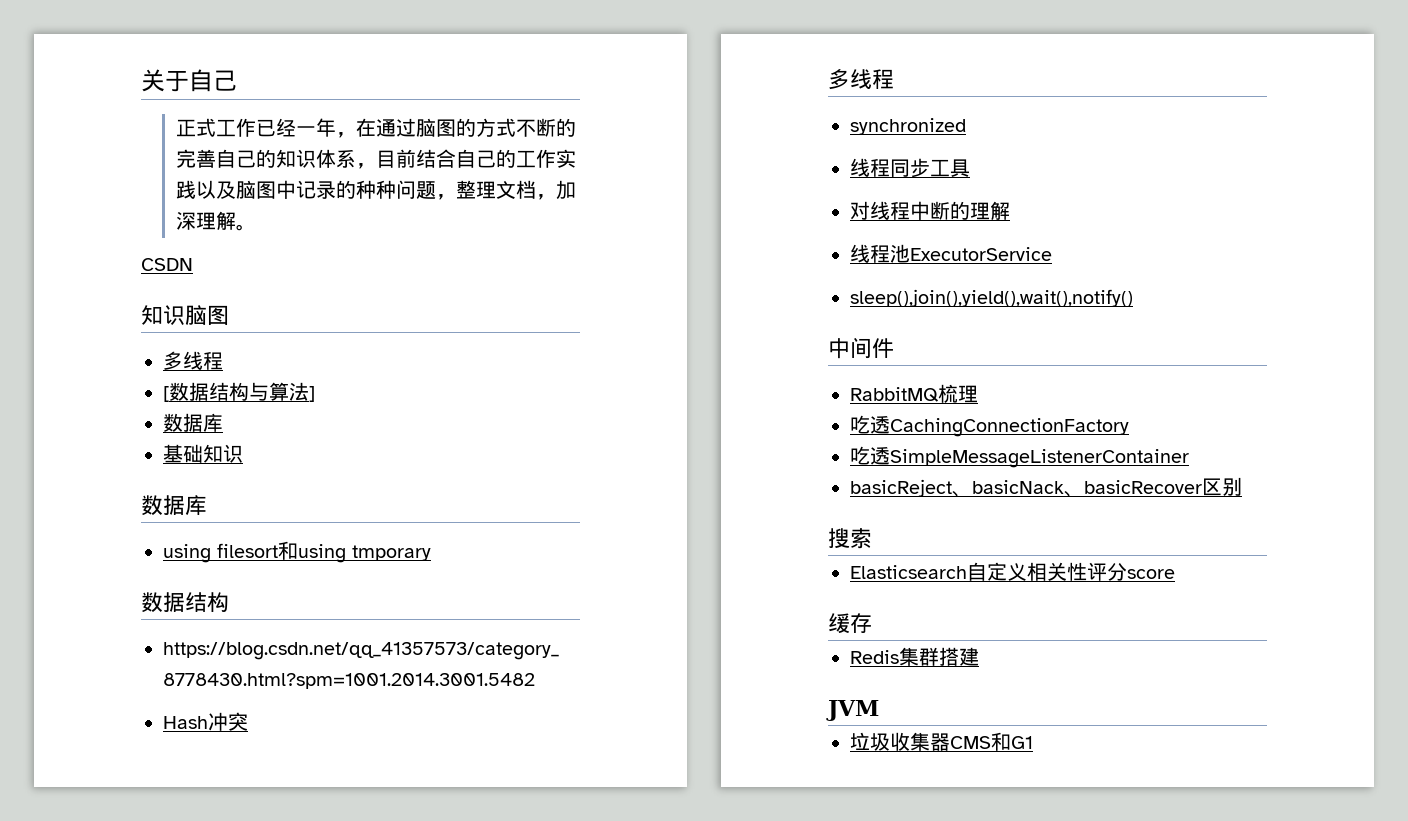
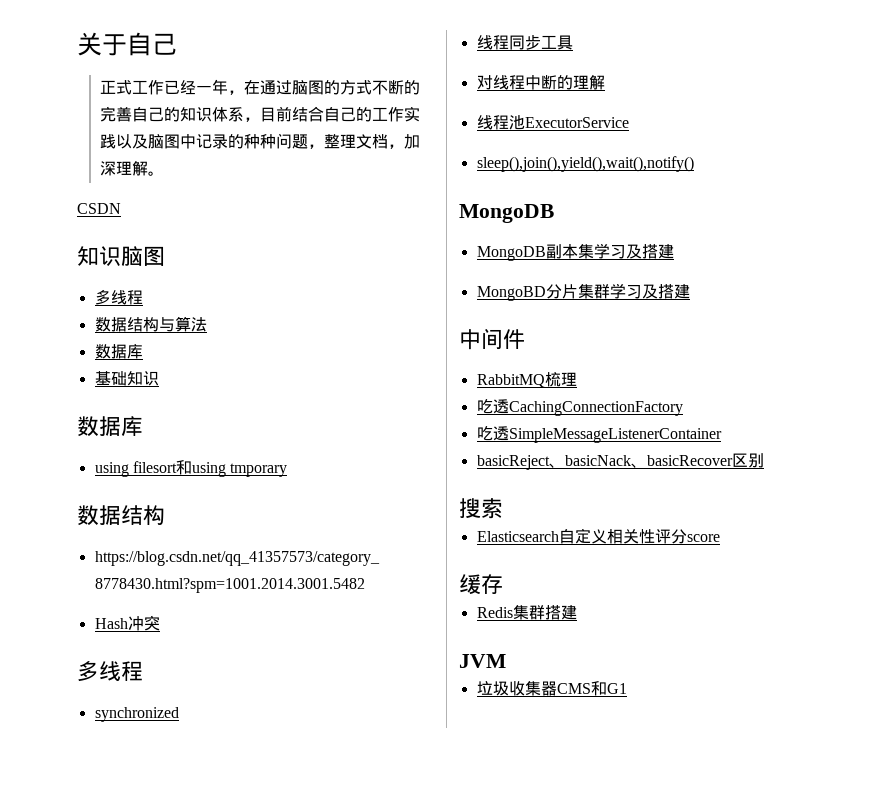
- [数据结构与算法]
+ 数据结构与算法
  sleep(),join(),yield(),wait(),notify()
+ MongoDB
+ MongoDB副本集学习及搭建
+ MongoBD分片集群学习及搭建

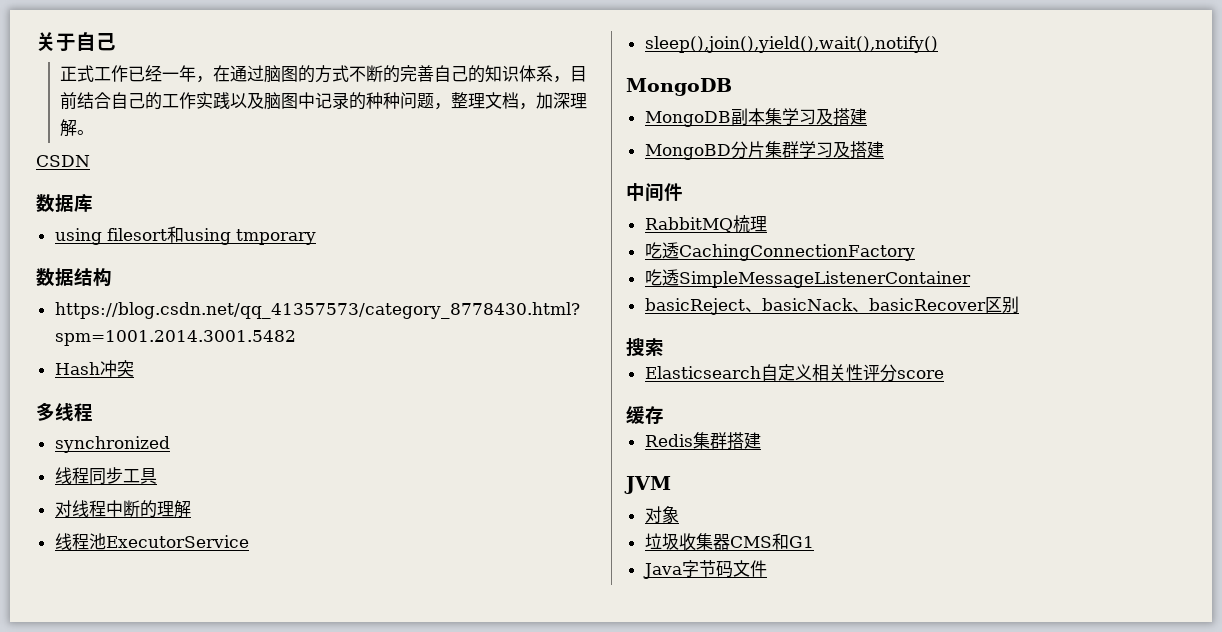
- 知识脑图
- 多线程
- 数据结构与算法
- 数据库
- 基础知识
+ 对象
+ Java字节码文件

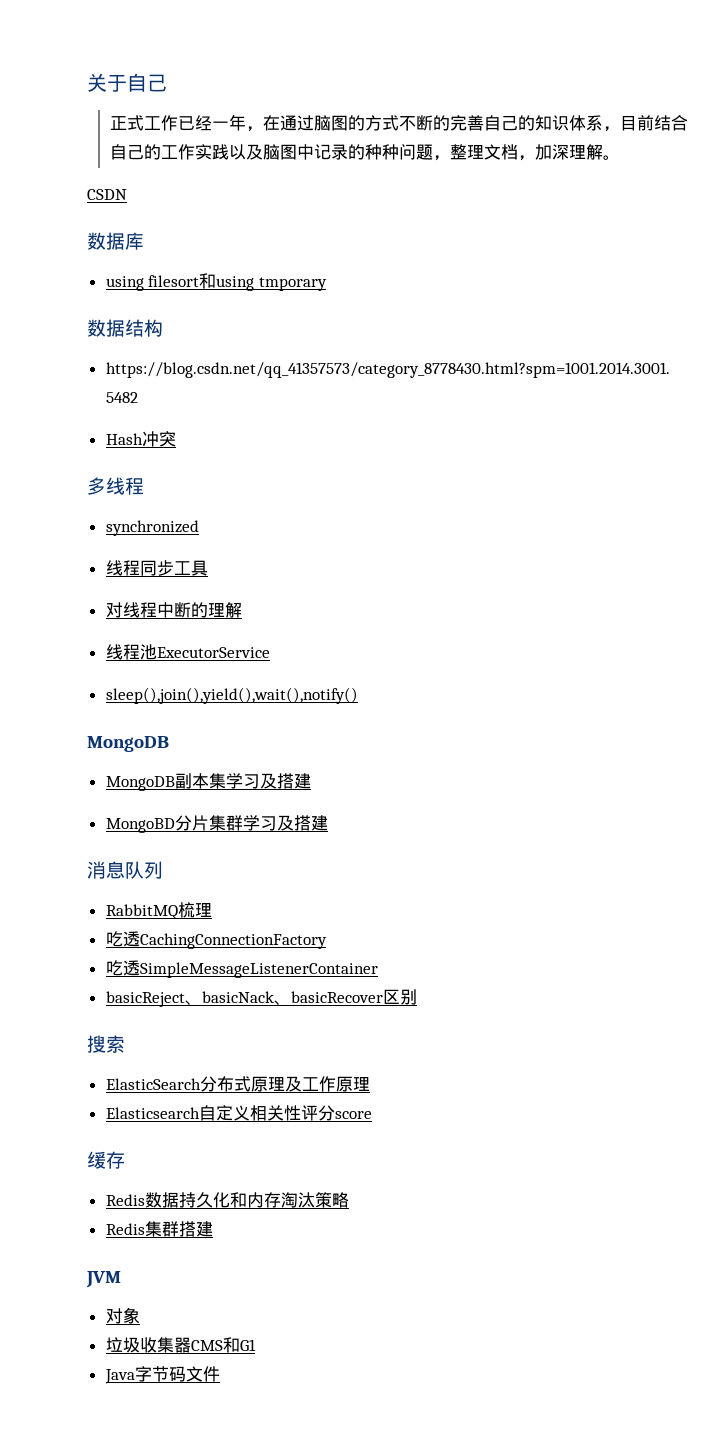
- 中间件
+ 消息队列
+ ElasticSearch分布式原理及工作原理
+ Redis数据持久化和内存淘汰策略

